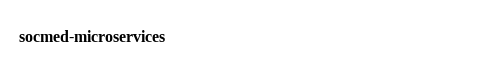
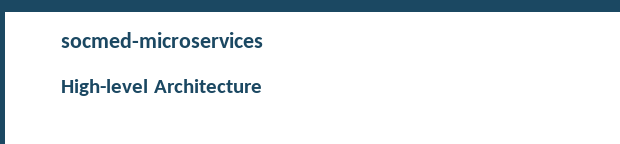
+ High-level Architecture

